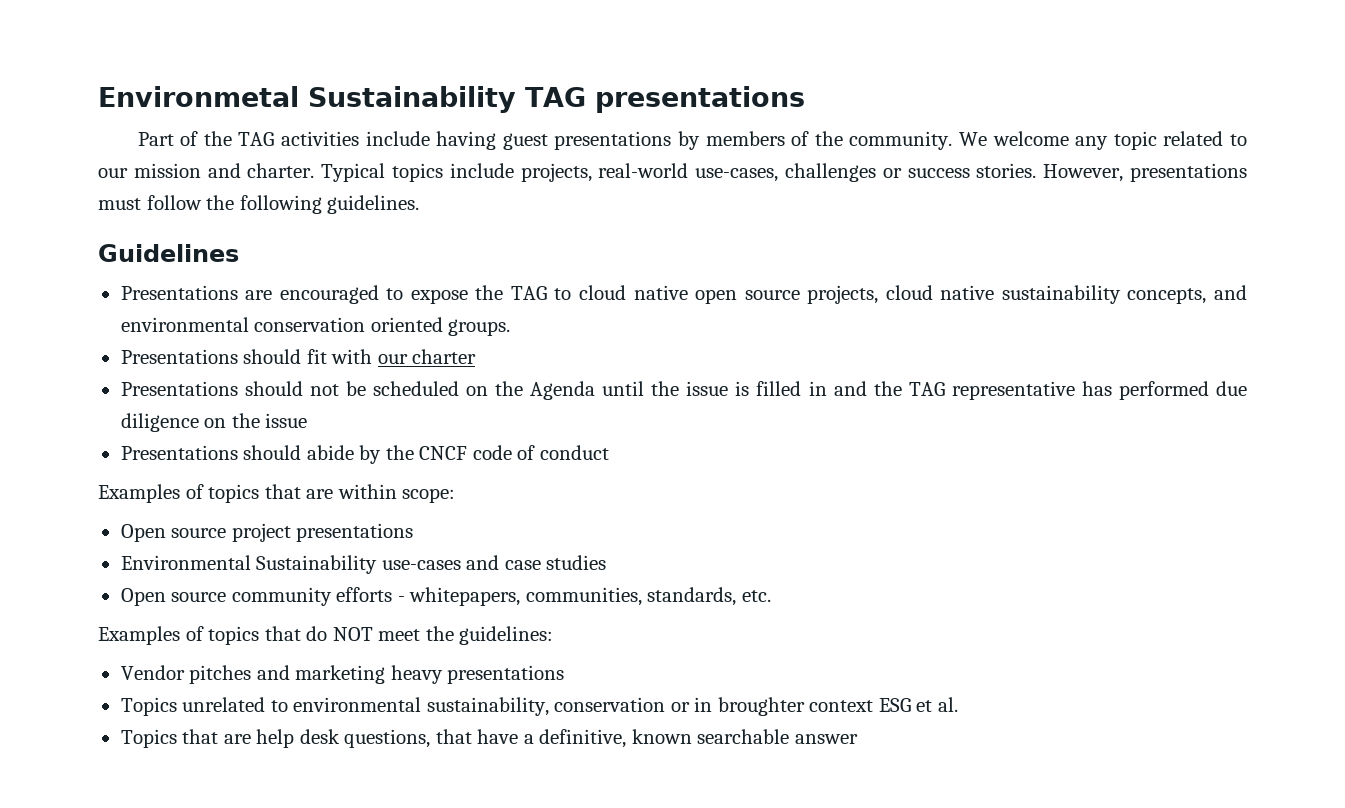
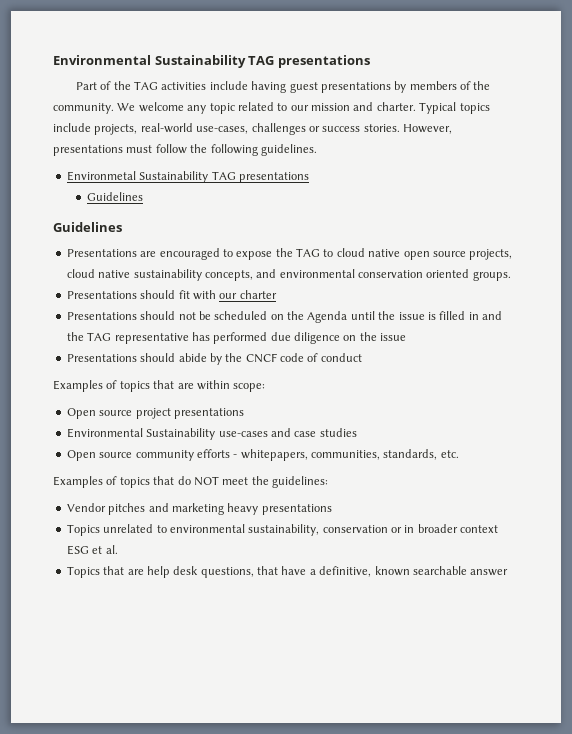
- Environmetal Sustainability TAG presentations
+ Environmental Sustainability TAG presentations
+ Environmetal Sustainability TAG presentations
+ Guidelines
- Topics unrelated to environmental sustainability, conservation or in broughter context ESG et al.
+ Topics unrelated to environmental sustainability, conservation or in broader context ESG et al.

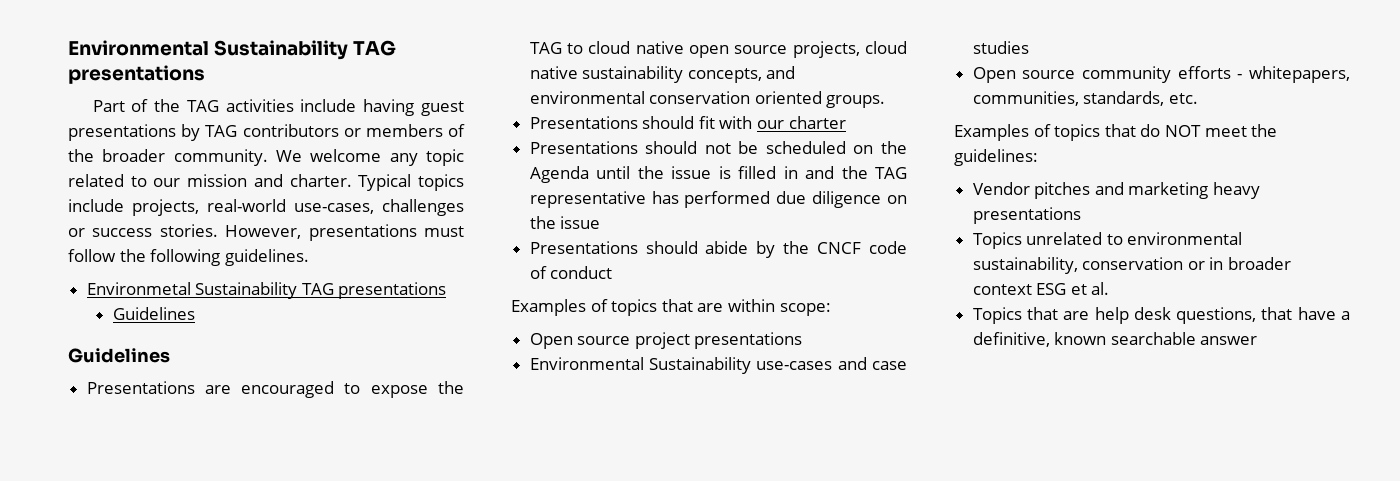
- Part of the TAG activities include having guest presentations by members of the community.
+ Part of the TAG activities include having guest presentations by TAG contributors or members of the broader community.

